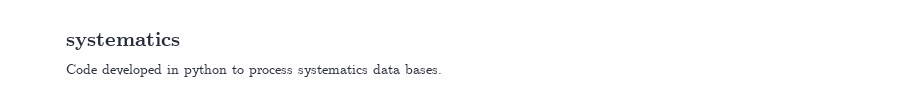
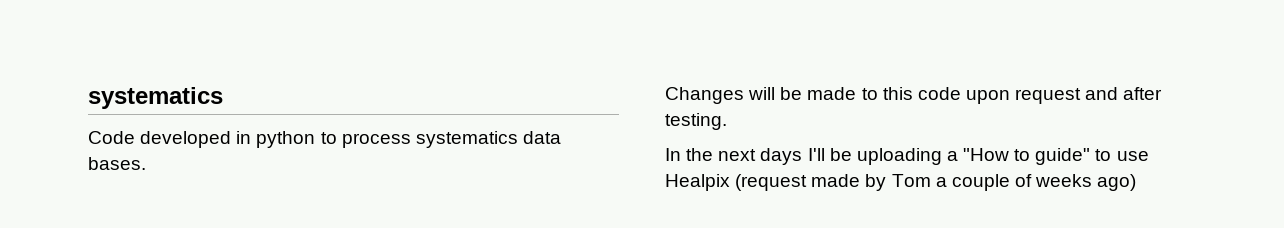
+ Changes will be made to this code upon request and after testing.
+ In the next days I'll be uploading a "How to guide" to use Healpix (request made by Tom a couple of weeks ago)

